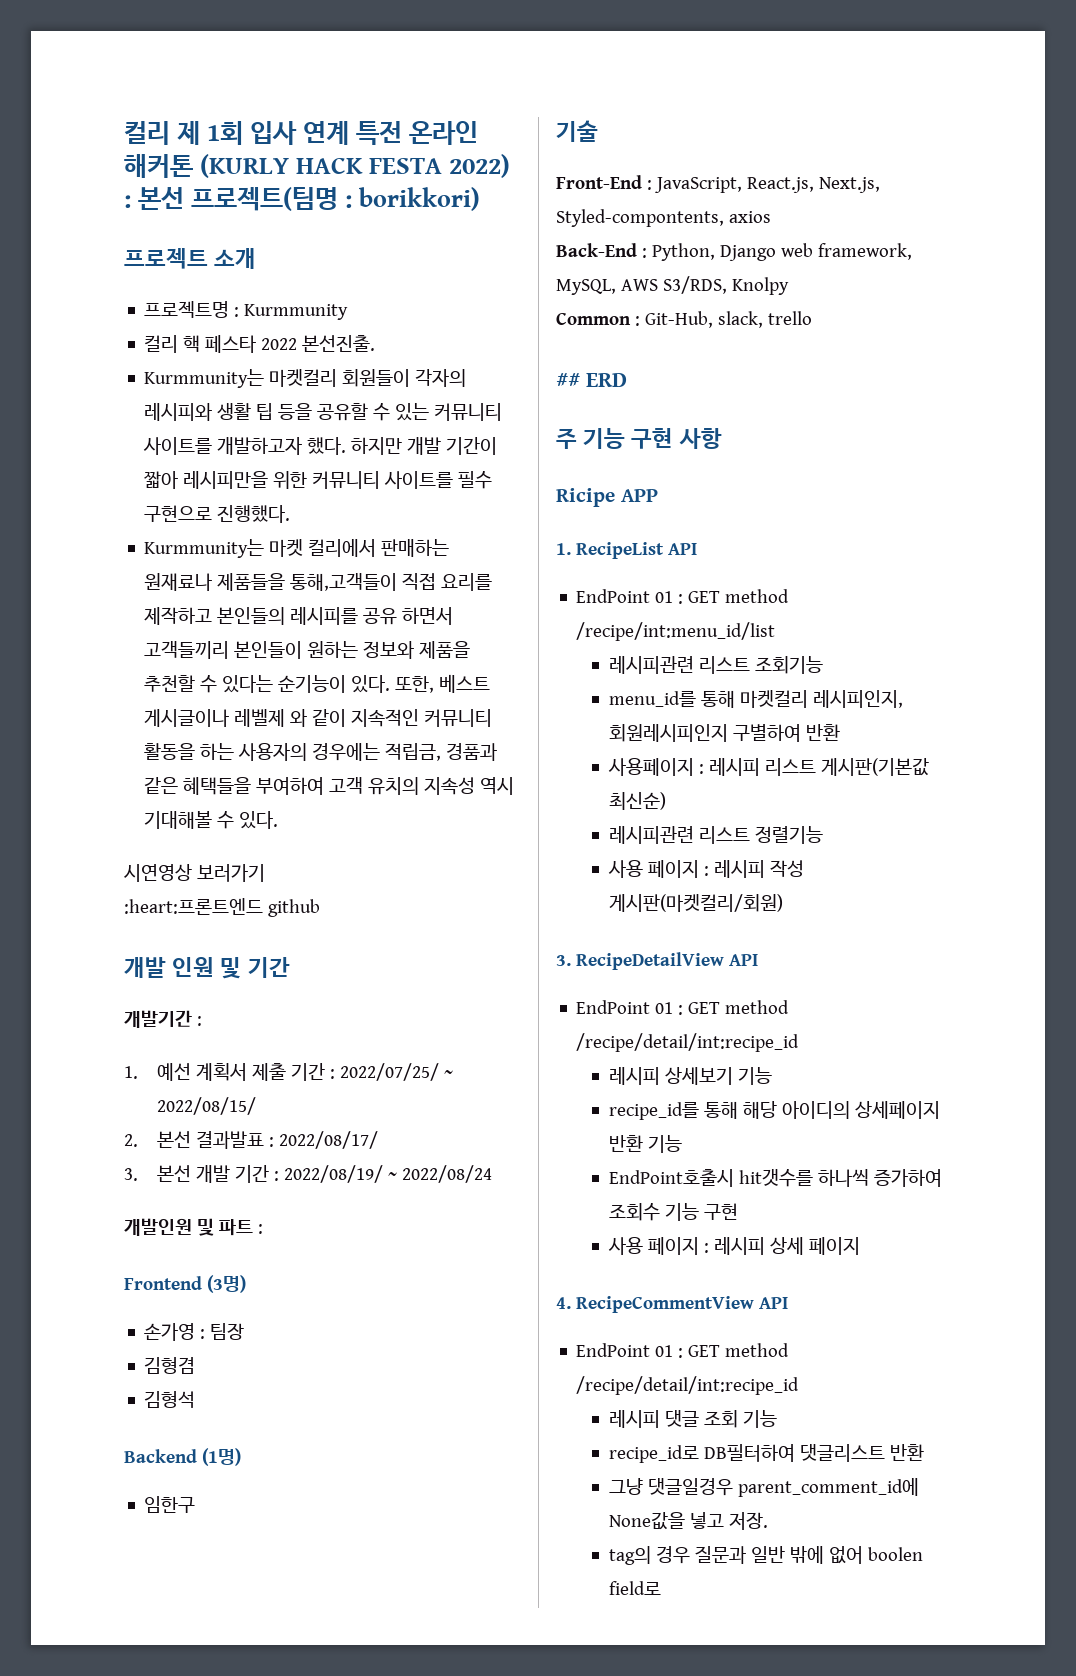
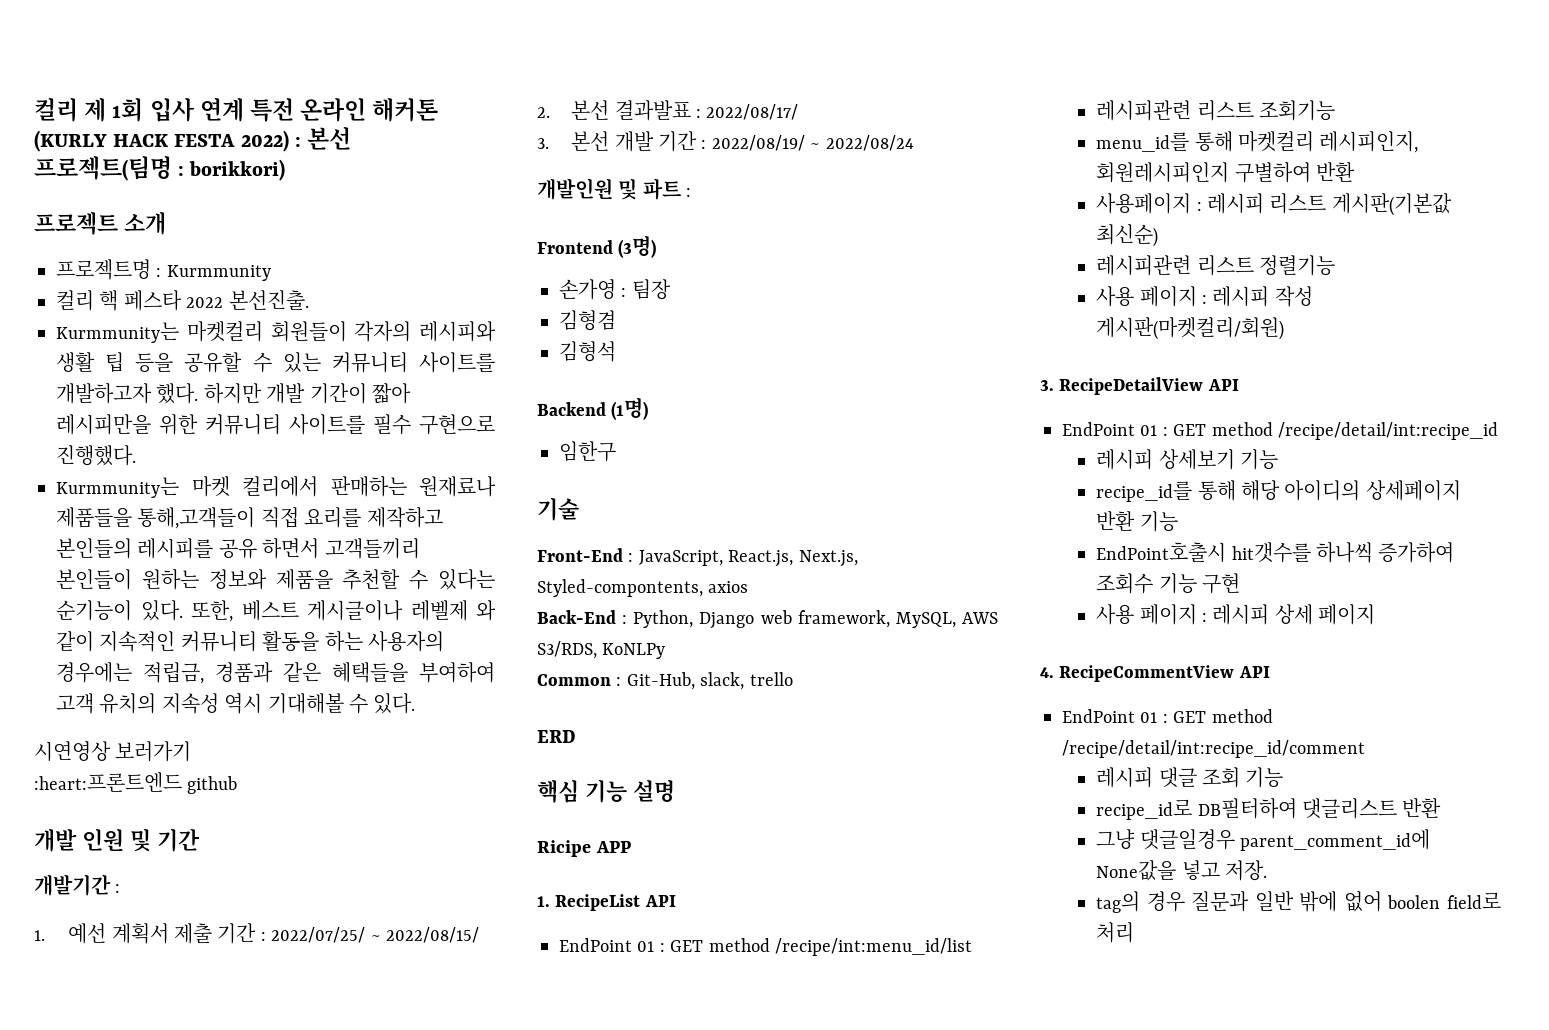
- Back-End : Python, Django web framework, MySQL, AWS S3/RDS, Knolpy
+ Back-End : Python, Django web framework, MySQL, AWS S3/RDS, KoNLPy
- ## ERD
+ ERD
- 주 기능 구현 사항
+ 핵심 기능 설명
  4. RecipeCommentView API
- EndPoint 01 : GET method /recipe/detail/int:recipe_id
+ EndPoint 01 : GET method /recipe/detail/int:recipe_id/comment
- tag의 경우 질문과 일반 밖에 없어 boolen field로
+ tag의 경우 질문과 일반 밖에 없어 boolen field로 처리

